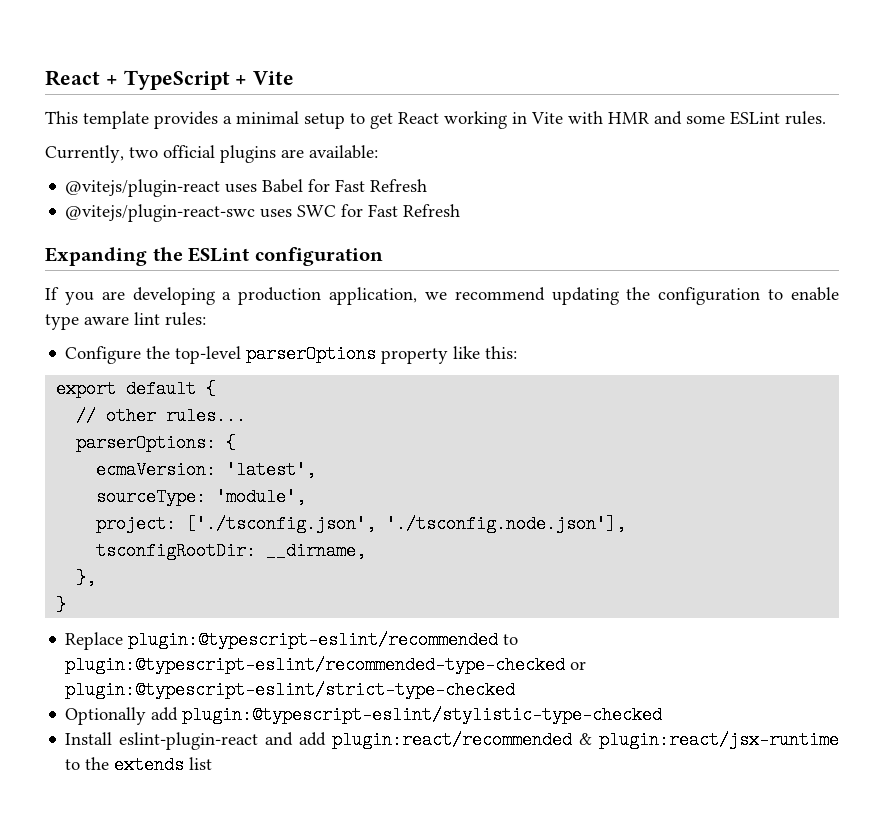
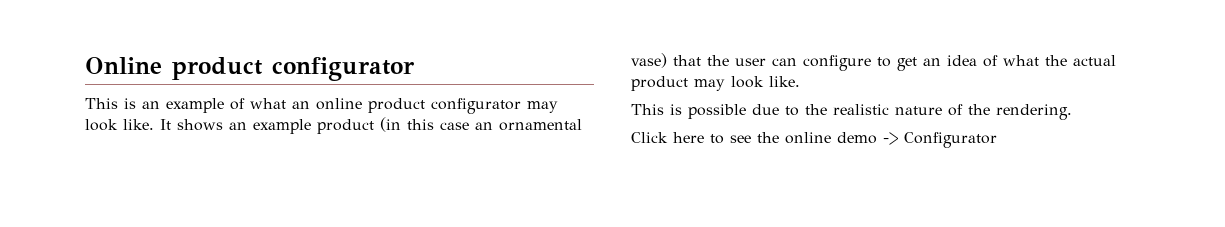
- React + TypeScript + Vite
- This template provides a minimal setup to get React working in Vite with HMR and some ESLint rules.
- Currently, two official plugins are available:
- @vitejs/plugin-react uses Babel for Fast Refresh
- @vitejs/plugin-react-swc uses SWC for Fast Refresh
- Expanding the ESLint configuration
- If you are developing a production application, we recommend updating the configuration to enable type aware lint rules:
- Configure the top-level parserOptions property like this:
- export default {
- // other rules...
- parserOptions: {
- ecmaVersion: 'latest',
- sourceType: 'module',
- project: ['./tsconfig.json', './tsconfig.node.json'],
- tsconfigRootDir: __dirname,
- },
- }
- Replace plugin:@typescript-eslint/recommended to plugin:@typescript-eslint/recommended-type-checked or plugin:@typescript-eslint/strict-type-checked
- Optionally add plugin:@typescript-eslint/stylistic-type-checked
- Install eslint-plugin-react and add plugin:react/recommended & plugin:react/jsx-runtime to the extends list
+ Online product configurator
+ This is an example of what an online product configurator may look like. It shows an example product (in this case an ornamental vase) that the user can configure to get an idea of what the actual product may look like.
+ This is possible due to the realistic nature of the rendering.
+ Click here to see the online demo -> Configurator

